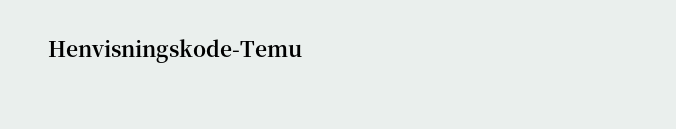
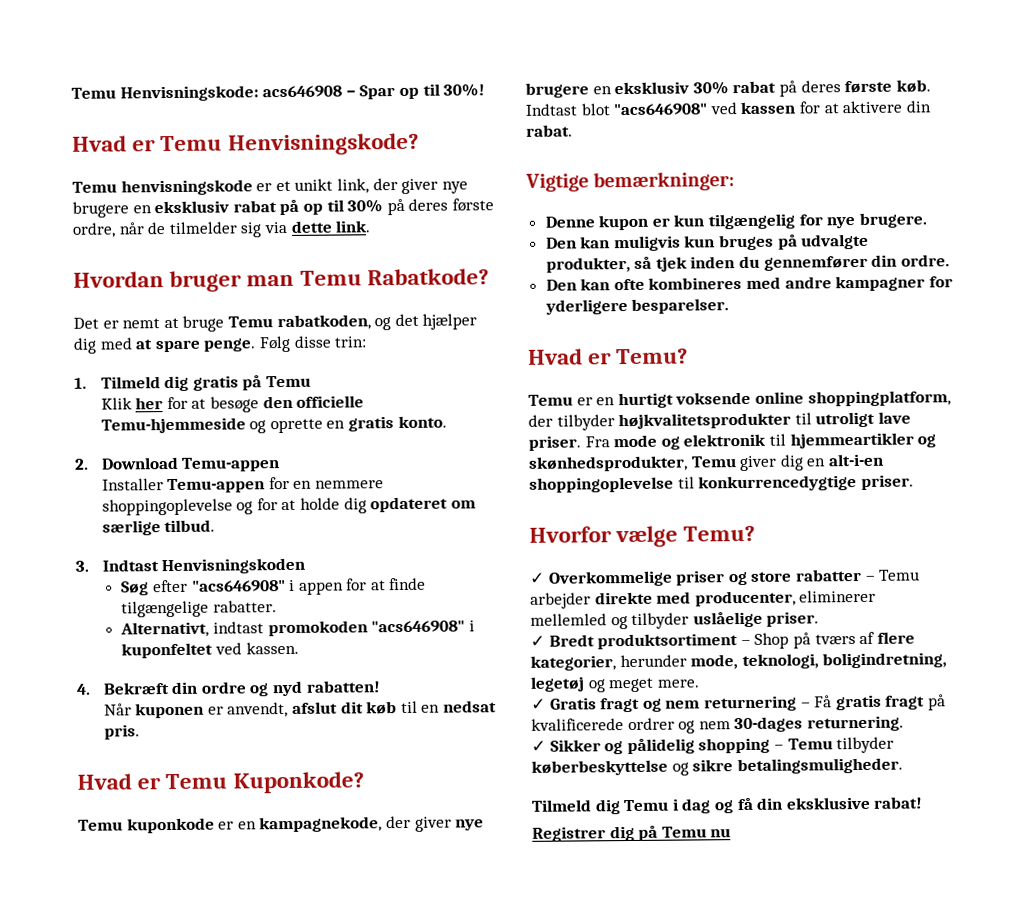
- Henvisningskode-Temu
+ Temu Henvisningskode: acs646908 – Spar op til 30%!
+ Hvad er Temu Henvisningskode?
+ Temu henvisningskode er et unikt link, der giver nye brugere en eksklusiv rabat på op til 30% på deres første ordre, når de tilmelder sig via dette link.
+ Hvordan bruger man Temu Rabatkode?
+ Det er nemt at bruge Temu rabatkoden, og det hjælper dig med at spare penge. Følg disse trin:
+ 1. Tilmeld dig gratis på Temu
+ Klik her for at besøge den officielle Temu-hjemmeside og oprette en gratis konto.
+ 2. Download Temu-appen
+ Installer Temu-appen for en nemmere shoppingoplevelse og for at holde dig opdateret om særlige tilbud.
+ 3. Indtast Henvisningskoden
+ Søg efter "acs646908" i appen for at finde tilgængelige rabatter.
+ Alternativt, indtast promokoden "acs646908" i kuponfeltet ved kassen.
+ 4. Bekræft din ordre og nyd rabatten!
+ Når kuponen er anvendt, afslut dit køb til en nedsat pris.
+ Hvad er Temu Kuponkode?
+ Temu kuponkode er en kampagnekode, der giver nye brugere en eksklusiv 30% rabat på deres første køb. Indtast blot "acs646908" ved kassen for at aktivere din rabat.
+ Vigtige bemærkninger:
+ Denne kupon er kun tilgængelig for nye brugere.
+ Den kan muligvis kun bruges på udvalgte produkter, så tjek inden du gennemfører din ordre.
+ Den kan ofte kombineres med andre kampagner for yderligere besparelser.
+ Hvad er Temu?
+ Temu er en hurtigt voksende online shoppingplatform, der tilbyder højkvalitetsprodukter til utroligt lave priser. Fra mode og elektronik til hjemmeartikler og skønhedsprodukter, Temu giver dig en alt-i-en shoppingoplevelse til konkurrencedygtige priser.
+ Hvorfor vælge Temu?
+ ✓ Overkommelige priser og store rabatter – Temu arbejder direkte med producenter, eliminerer mellemled og tilbyder uslåelige priser.
+ ✓ Bredt produktsortiment – Shop på tværs af flere kategorier, herunder mode, teknologi, boligindretning, legetøj og meget mere.
+ ✓ Gratis fragt og nem returnering – Få gratis fragt på kvalificerede ordrer og nem 30-dages returnering.
+ ✓ Sikker og pålidelig shopping – Temu tilbyder køberbeskyttelse og sikre betalingsmuligheder.
+ Tilmeld dig Temu i dag og få din eksklusive rabat!
+ Registrer dig på Temu nu

